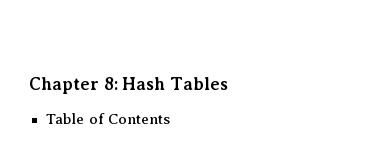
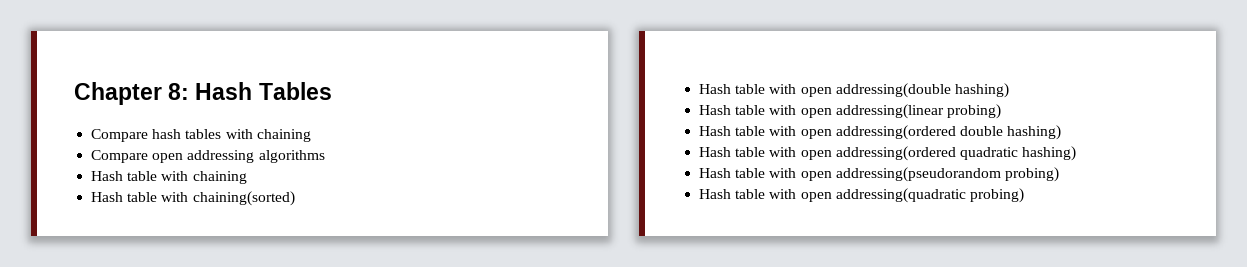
- Table of Contents
+ Compare hash tables with chaining
+ Compare open addressing algorithms
+ Hash table with chaining
+ Hash table with chaining(sorted)
+ Hash table with open addressing(double hashing)
+ Hash table with open addressing(linear probing)
+ Hash table with open addressing(ordered double hashing)
+ Hash table with open addressing(ordered quadratic hashing)
+ Hash table with open addressing(pseudorandom probing)
+ Hash table with open addressing(quadratic probing)

